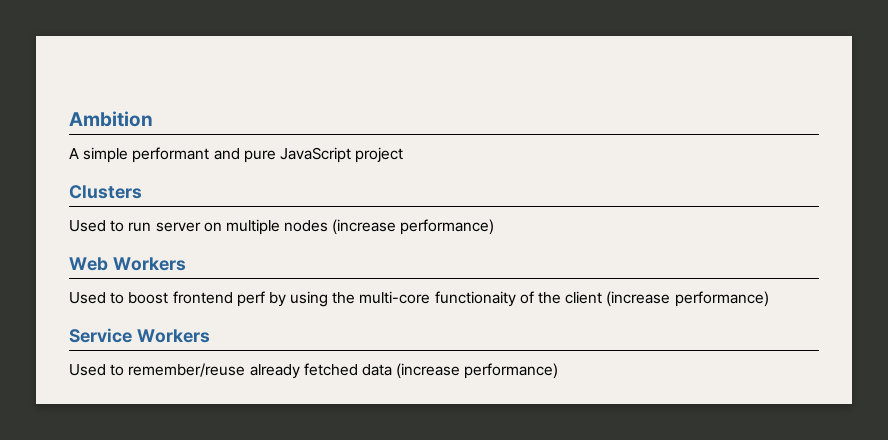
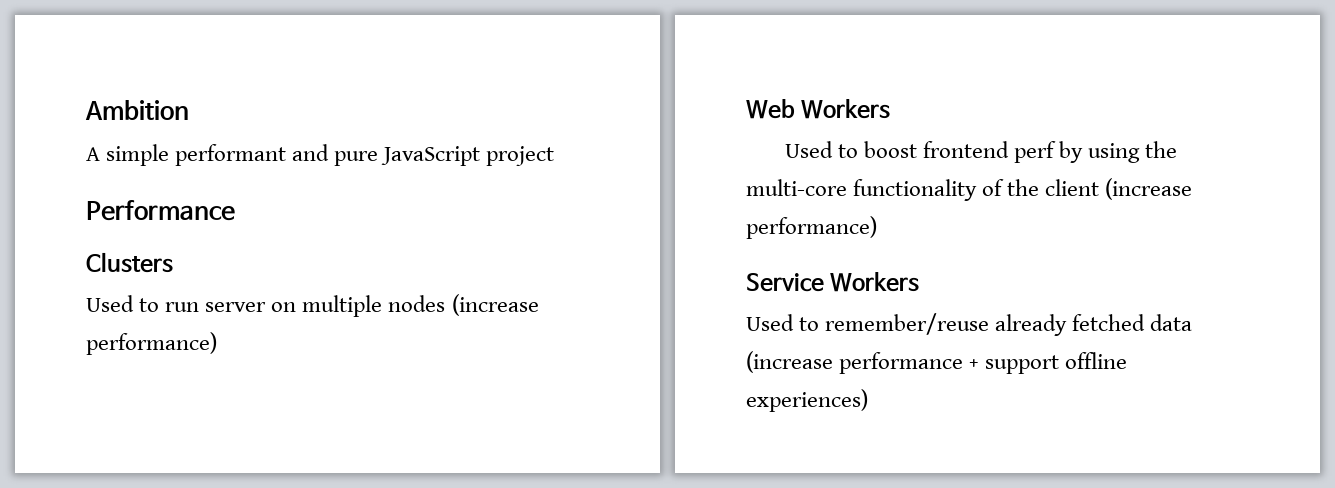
+ Performance
- Used to boost frontend perf by using the multi-core functionaity of the client (increase performance)
+ Used to boost frontend perf by using the multi-core functionality of the client (increase performance)
- Used to remember/reuse already fetched data (increase performance)
+ Used to remember/reuse already fetched data (increase performance + support offline experiences)

